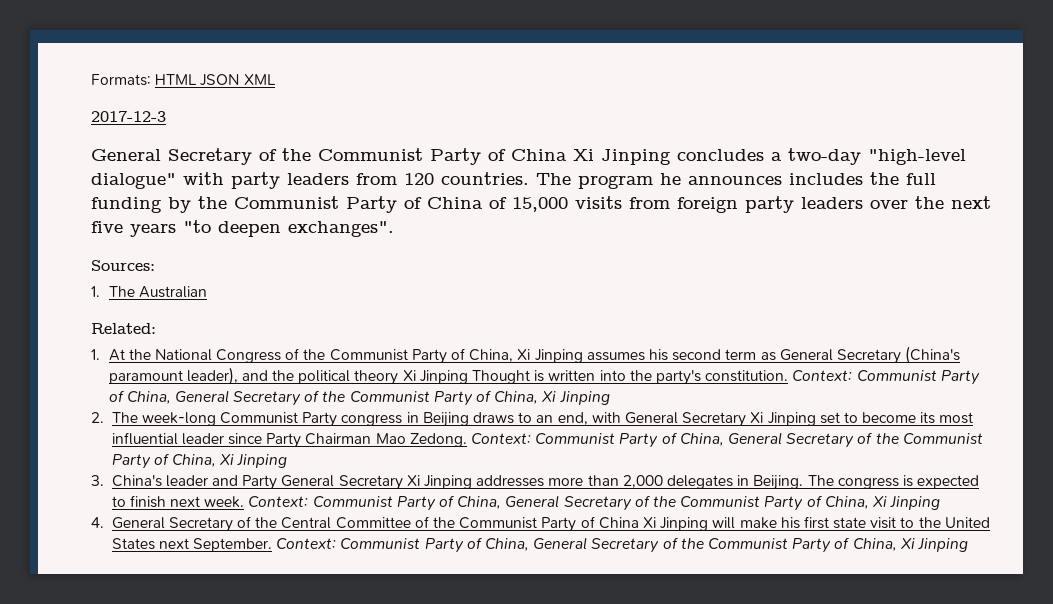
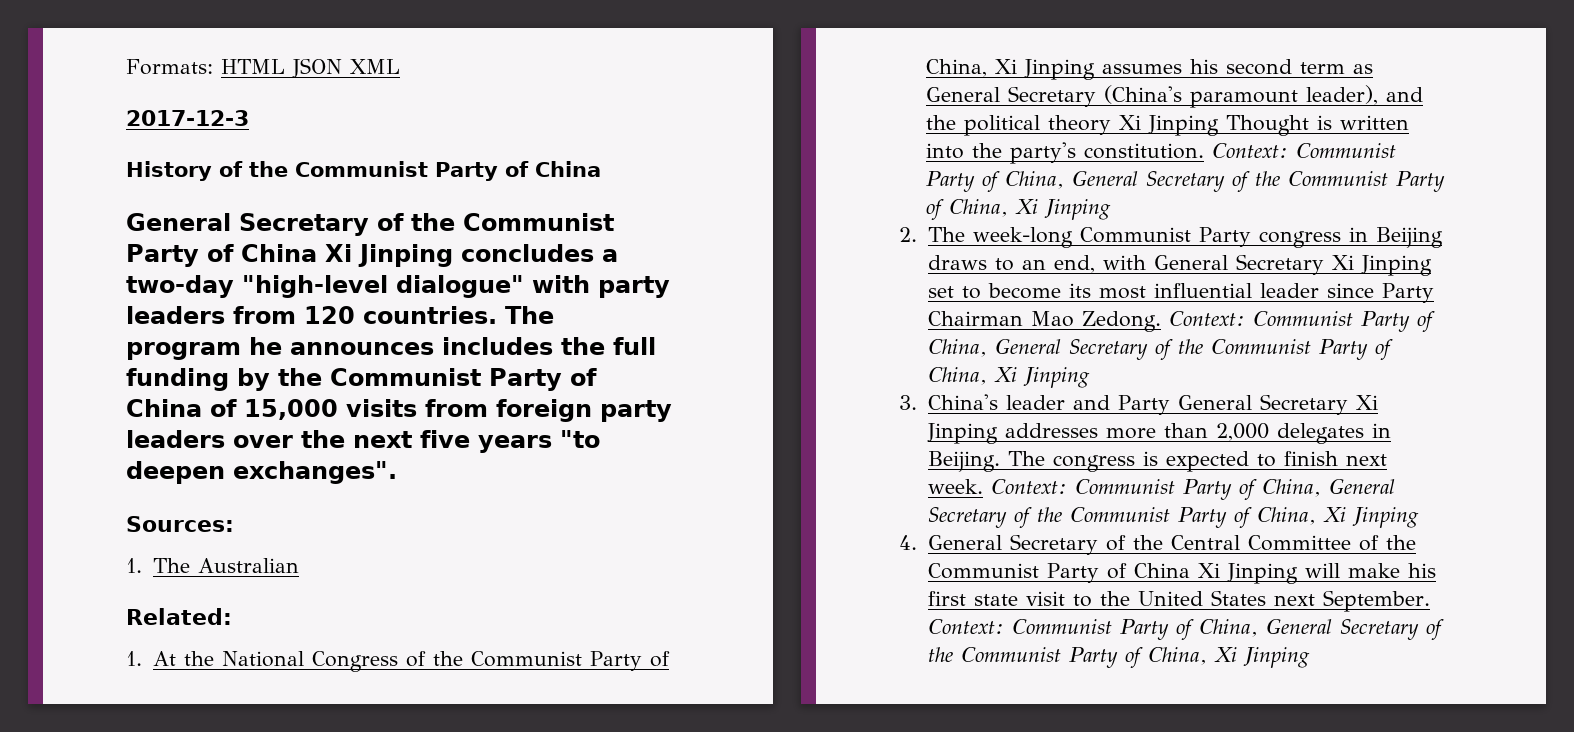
+ History of the Communist Party of China

